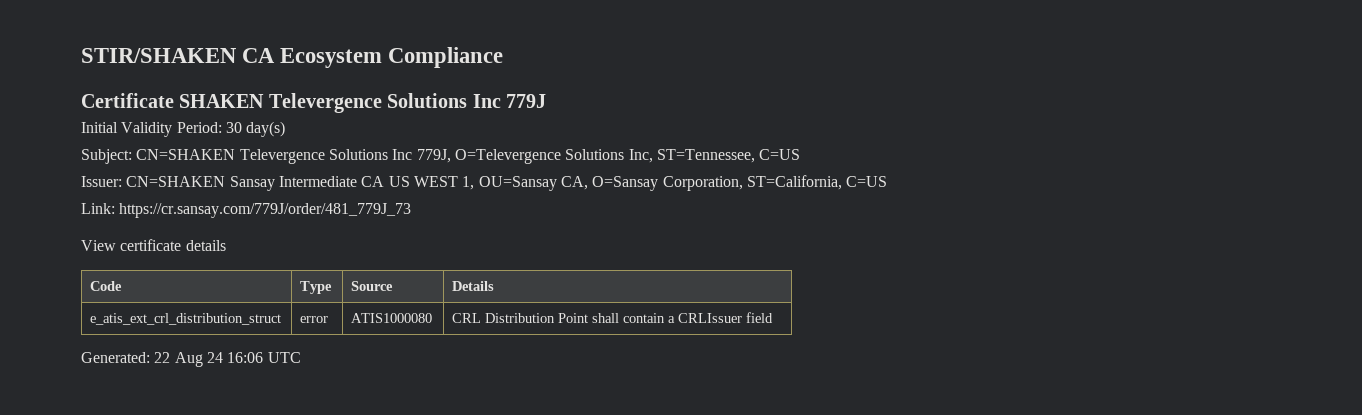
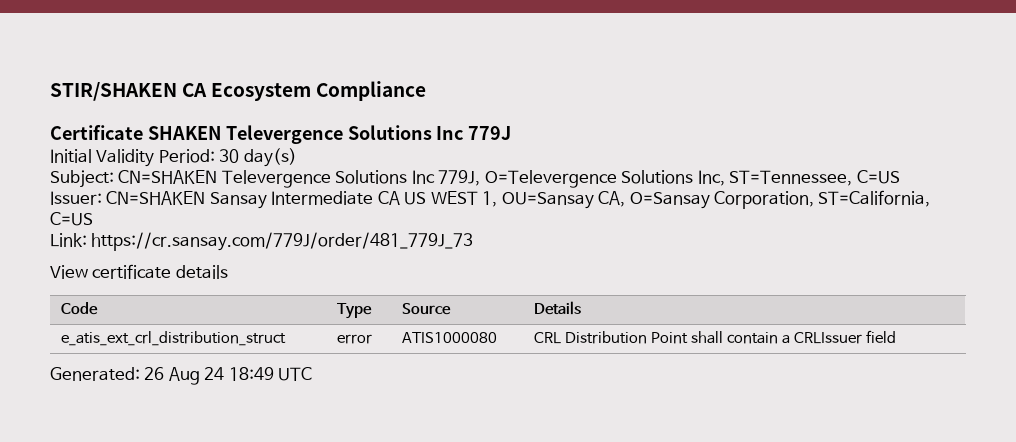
- Generated: 22 Aug 24 16:06 UTC
+ Generated: 26 Aug 24 18:49 UTC

